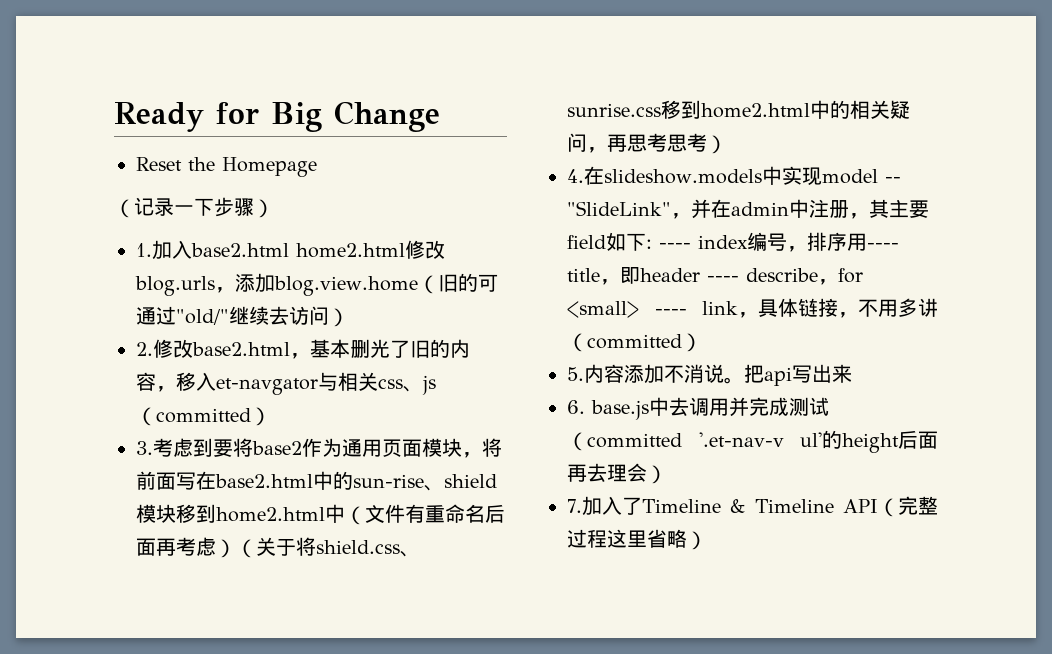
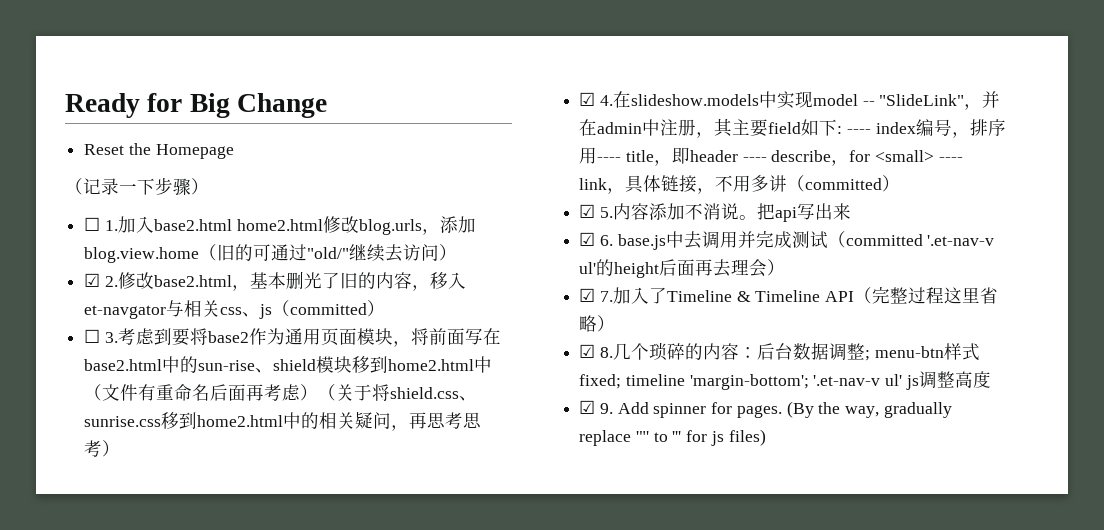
- 1.加入base2.html home2.html修改blog.urls，添加blog.view.home（旧的可通过"old/"继续去访问）
+ ☐ 1.加入base2.html home2.html修改blog.urls，添加blog.view.home（旧的可通过"old/"继续去访问）
- 2.修改base2.html，基本删光了旧的内容，移入et-navgator与相关css、js（committed）
+ ☑ 2.修改base2.html，基本删光了旧的内容，移入et-navgator与相关css、js（committed）
- 3.考虑到要将base2作为通用页面模块，将前面写在base2.html中的sun-rise、shield模块移到home2.html中（文件有重命名后面再考虑）（关于将shield.css、sunrise.css移到home2.html中的相关疑问，再思考思考）
+ ☐ 3.考虑到要将base2作为通用页面模块，将前面写在base2.html中的sun-rise、shield模块移到home2.html中（文件有重命名后面再考虑）（关于将shield.css、sunrise.css移到home2.html中的相关疑问，再思考思考）
- 4.在slideshow.models中实现model -- "SlideLink"，并在admin中注册，其主要field如下: ---- index编号，排序用---- title，即header ---- describe，for <small> ---- link，具体链接，不用多讲（committed）
+ ☑ 4.在slideshow.models中实现model -- "SlideLink"，并在admin中注册，其主要field如下: ---- index编号，排序用---- title，即header ---- describe，for <small> ---- link，具体链接，不用多讲（committed）
- 5.内容添加不消说。
+ ☑ 5.内容添加不消说。
- 6. base.js中去调用并完成测试（committed '.et-nav-v ul'的height后面再去理会）
+ ☑ 6. base.js中去调用并完成测试（committed '.et-nav-v ul'的height后面再去理会）
- 7.加入了Timeline & Timeline API（完整过程这里省略）
+ ☑ 7.加入了Timeline & Timeline API（完整过程这里省略）
+ ☑ 8.几个琐碎的内容：后台数据调整; menu-btn样式fixed; timeline 'margin-bottom'; '.et-nav-v ul' js调整高度
+ ☑ 9. Add spinner for pages. (By the way, gradually replace '"' to ''' for js files)

